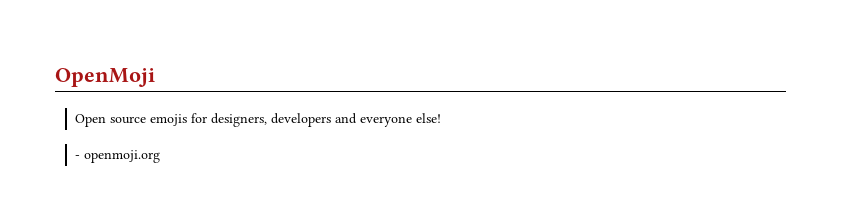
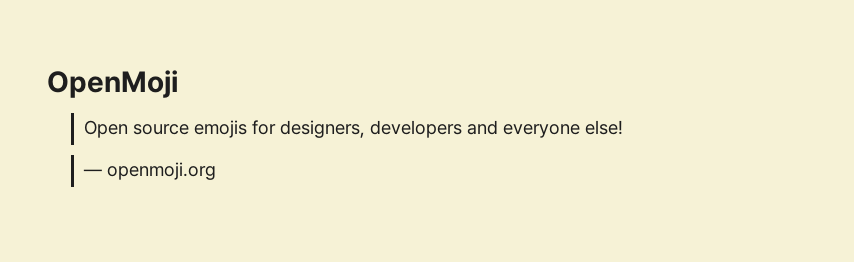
- - openmoji.org
+ — openmoji.org

